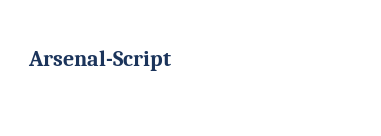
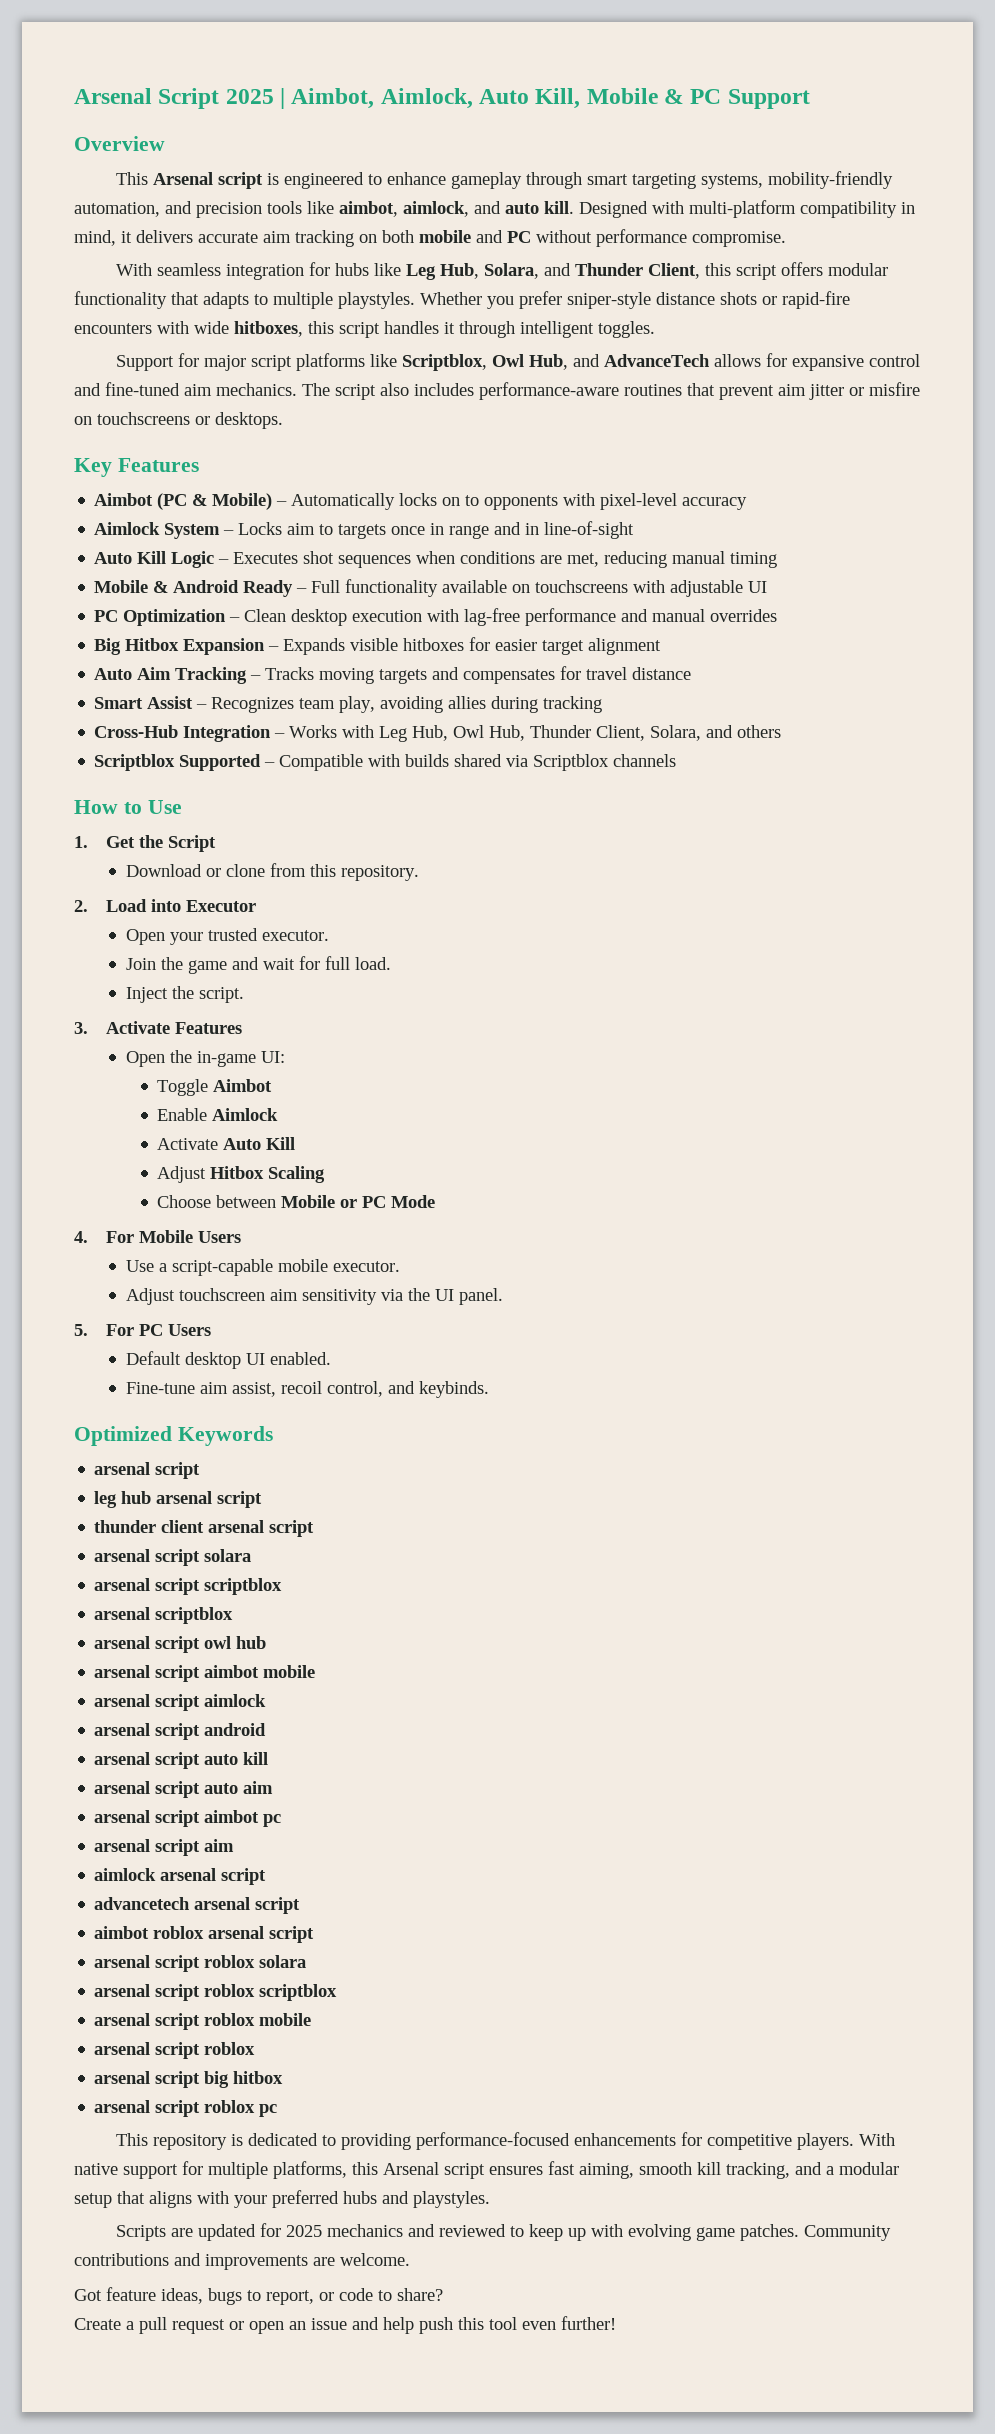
- Arsenal-Script
+ Arsenal Script 2025 | Aimbot, Aimlock, Auto Kill, Mobile & PC Support
+ Overview
+ This Arsenal script is engineered to enhance gameplay through smart targeting systems, mobility-friendly automation, and precision tools like aimbot, aimlock, and auto kill. Designed with multi-platform compatibility in mind, it delivers accurate aim tracking on both mobile and PC without performance compromise.
+ With seamless integration for hubs like Leg Hub, Solara, and Thunder Client, this script offers modular functionality that adapts to multiple playstyles. Whether you prefer sniper-style distance shots or rapid-fire encounters with wide hitboxes, this script handles it through intelligent toggles.
+ Support for major script platforms like Scriptblox, Owl Hub, and AdvanceTech allows for expansive control and fine-tuned aim mechanics. The script also includes performance-aware routines that prevent aim jitter or misfire on touchscreens or desktops.
+ Key Features
+ Aimbot (PC & Mobile) – Automatically locks on to opponents with pixel-level accuracy
+ Aimlock System – Locks aim to targets once in range and in line-of-sight
+ Auto Kill Logic – Executes shot sequences when conditions are met, reducing manual timing
+ Mobile & Android Ready – Full functionality available on touchscreens with adjustable UI
+ PC Optimization – Clean desktop execution with lag-free performance and manual overrides
+ Big Hitbox Expansion – Expands visible hitboxes for easier target alignment
+ Auto Aim Tracking – Tracks moving targets and compensates for travel distance
+ Smart Assist – Recognizes team play, avoiding allies during tracking
+ Cross-Hub Integration – Works with Leg Hub, Owl Hub, Thunder Client, Solara, and others
+ Scriptblox Supported – Compatible with builds shared via Scriptblox channels
+ How to Use
+ 1. Get the Script
+ Download or clone from this repository.
+ 2. Load into Executor
+ Open your trusted executor.
+ Join the game and wait for full load.
+ Inject the script.
+ 3. Activate Features
+ Open the in-game UI:
+ Toggle Aimbot
+ Enable Aimlock
+ Activate Auto Kill
+ Adjust Hitbox Scaling
+ Choose between Mobile or PC Mode
+ 4. For Mobile Users
+ Use a script-capable mobile executor.
+ Adjust touchscreen aim sensitivity via the UI panel.
+ 5. For PC Users
+ Default desktop UI enabled.
+ Fine-tune aim assist, recoil control, and keybinds.
+ Optimized Keywords
+ arsenal script
+ leg hub arsenal script
+ thunder client arsenal script
+ arsenal script solara
+ arsenal script scriptblox
+ arsenal scriptblox
+ arsenal script owl hub
+ arsenal script aimbot mobile
+ arsenal script aimlock
+ arsenal script android
+ arsenal script auto kill
+ arsenal script auto aim
+ arsenal script aimbot pc
+ arsenal script aim
+ aimlock arsenal script
+ advancetech arsenal script
+ aimbot roblox arsenal script
+ arsenal script roblox solara
+ arsenal script roblox scriptblox
+ arsenal script roblox mobile
+ arsenal script roblox
+ arsenal script big hitbox
+ arsenal script roblox pc
+ This repository is dedicated to providing performance-focused enhancements for competitive players. With native support for multiple platforms, this Arsenal script ensures fast aiming, smooth kill tracking, and a modular setup that aligns with your preferred hubs and playstyles.
+ Scripts are updated for 2025 mechanics and reviewed to keep up with evolving game patches. Community contributions and improvements are welcome.
+ Got feature ideas, bugs to report, or code to share?
+ Create a pull request or open an issue and help push this tool even further!

